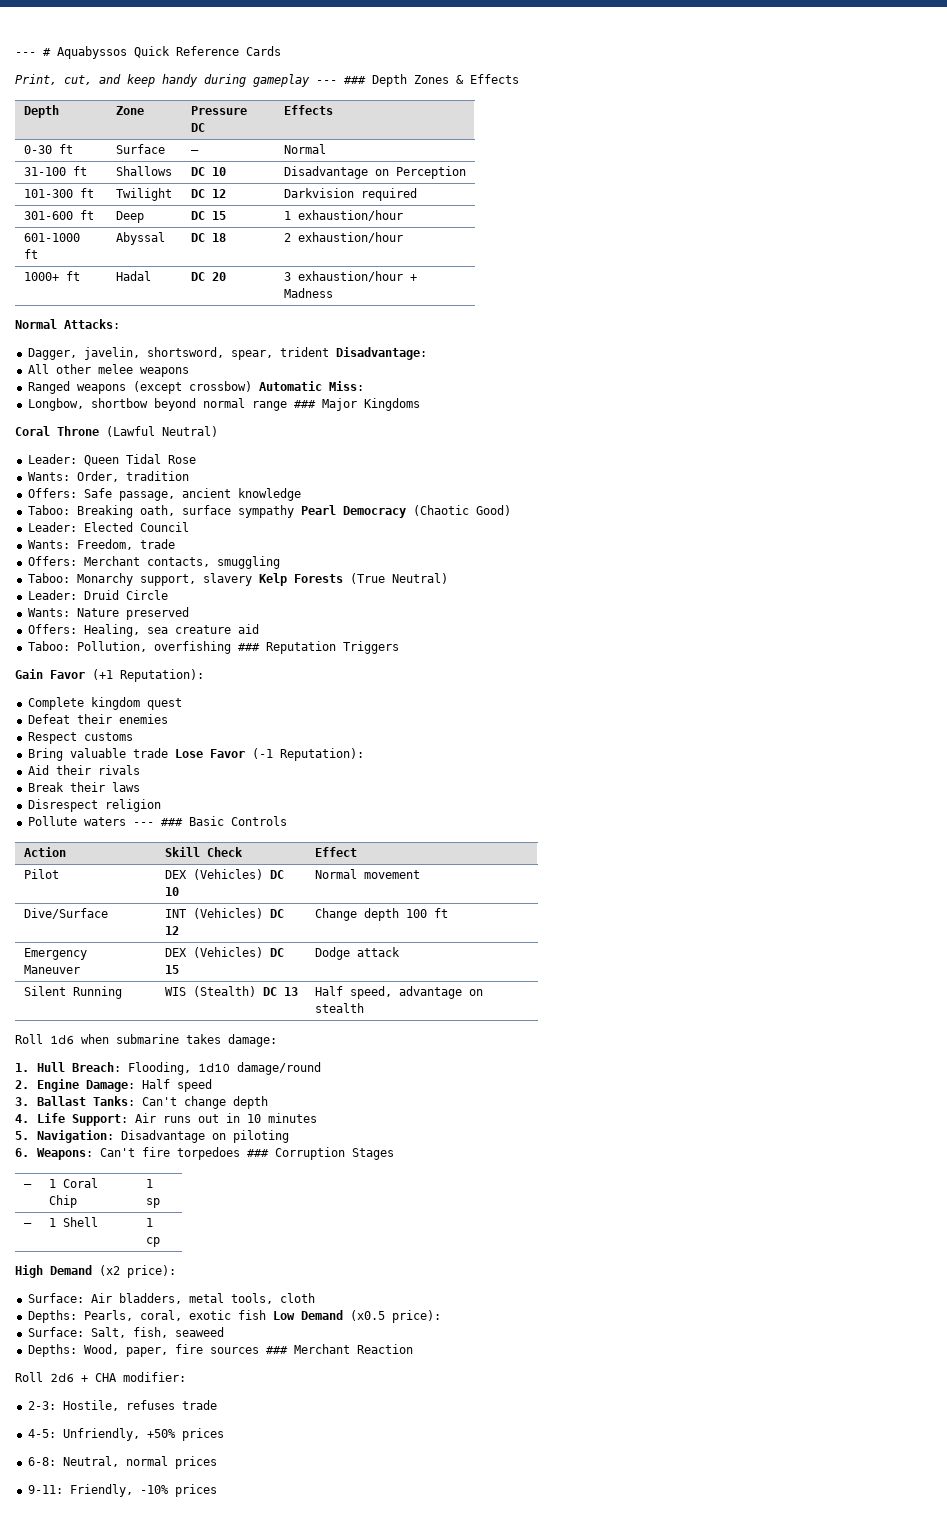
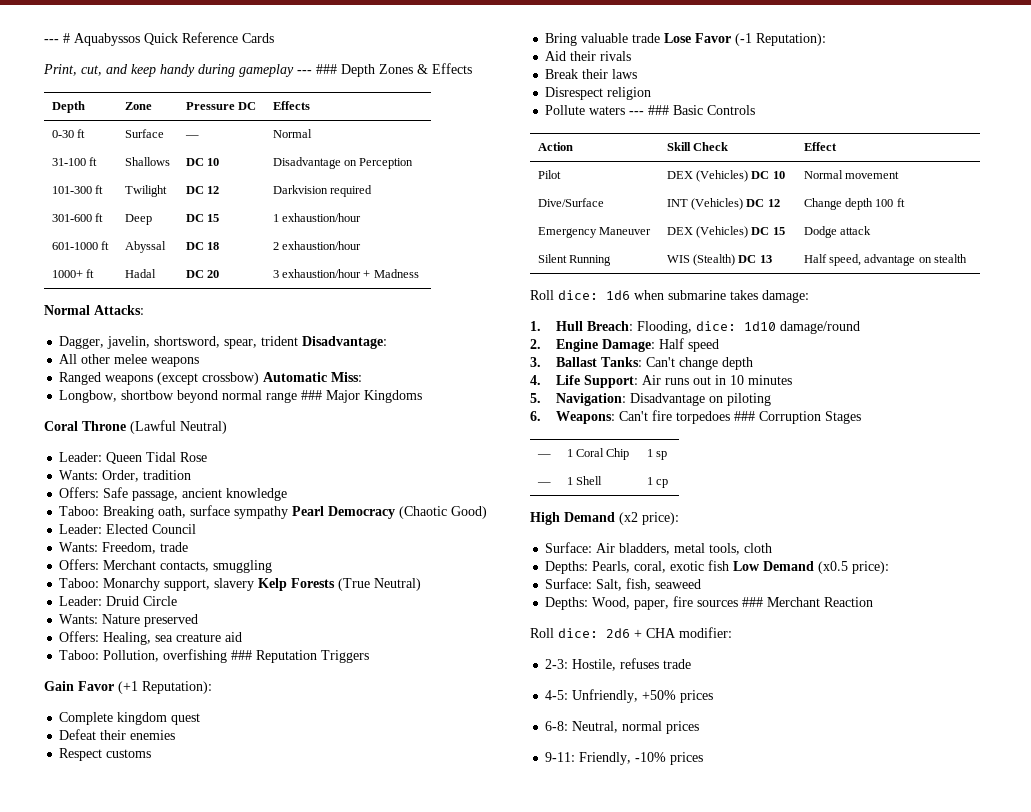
- Roll 1d6 when submarine takes damage:
+ Roll dice: 1d6 when submarine takes damage:
- 1. Hull Breach: Flooding, 1d10 damage/round
+ 1. Hull Breach: Flooding, dice: 1d10 damage/round
- Roll 2d6 + CHA modifier:
+ Roll dice: 2d6 + CHA modifier:

